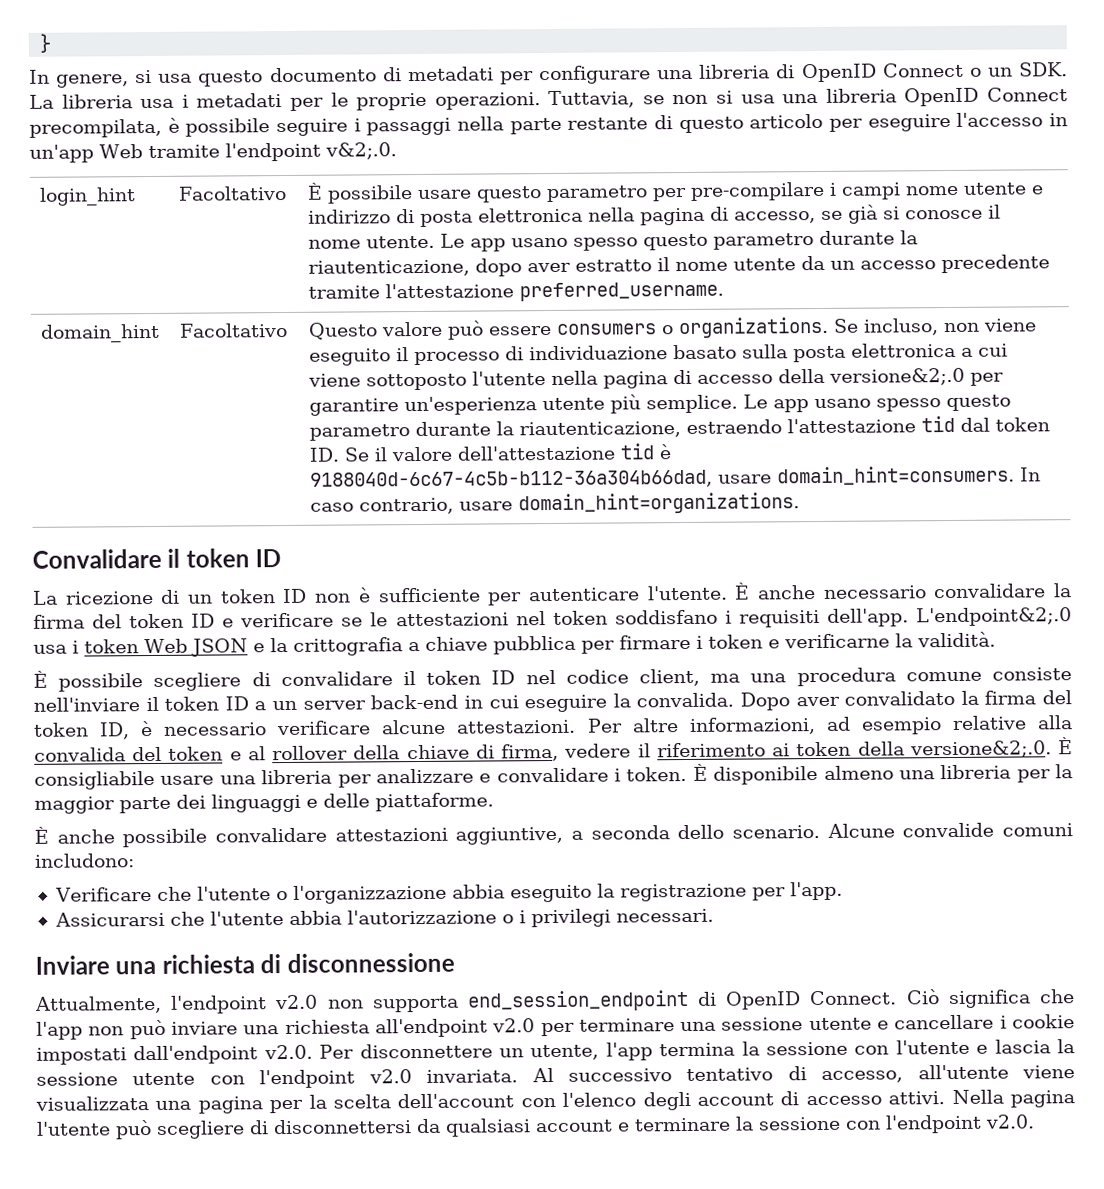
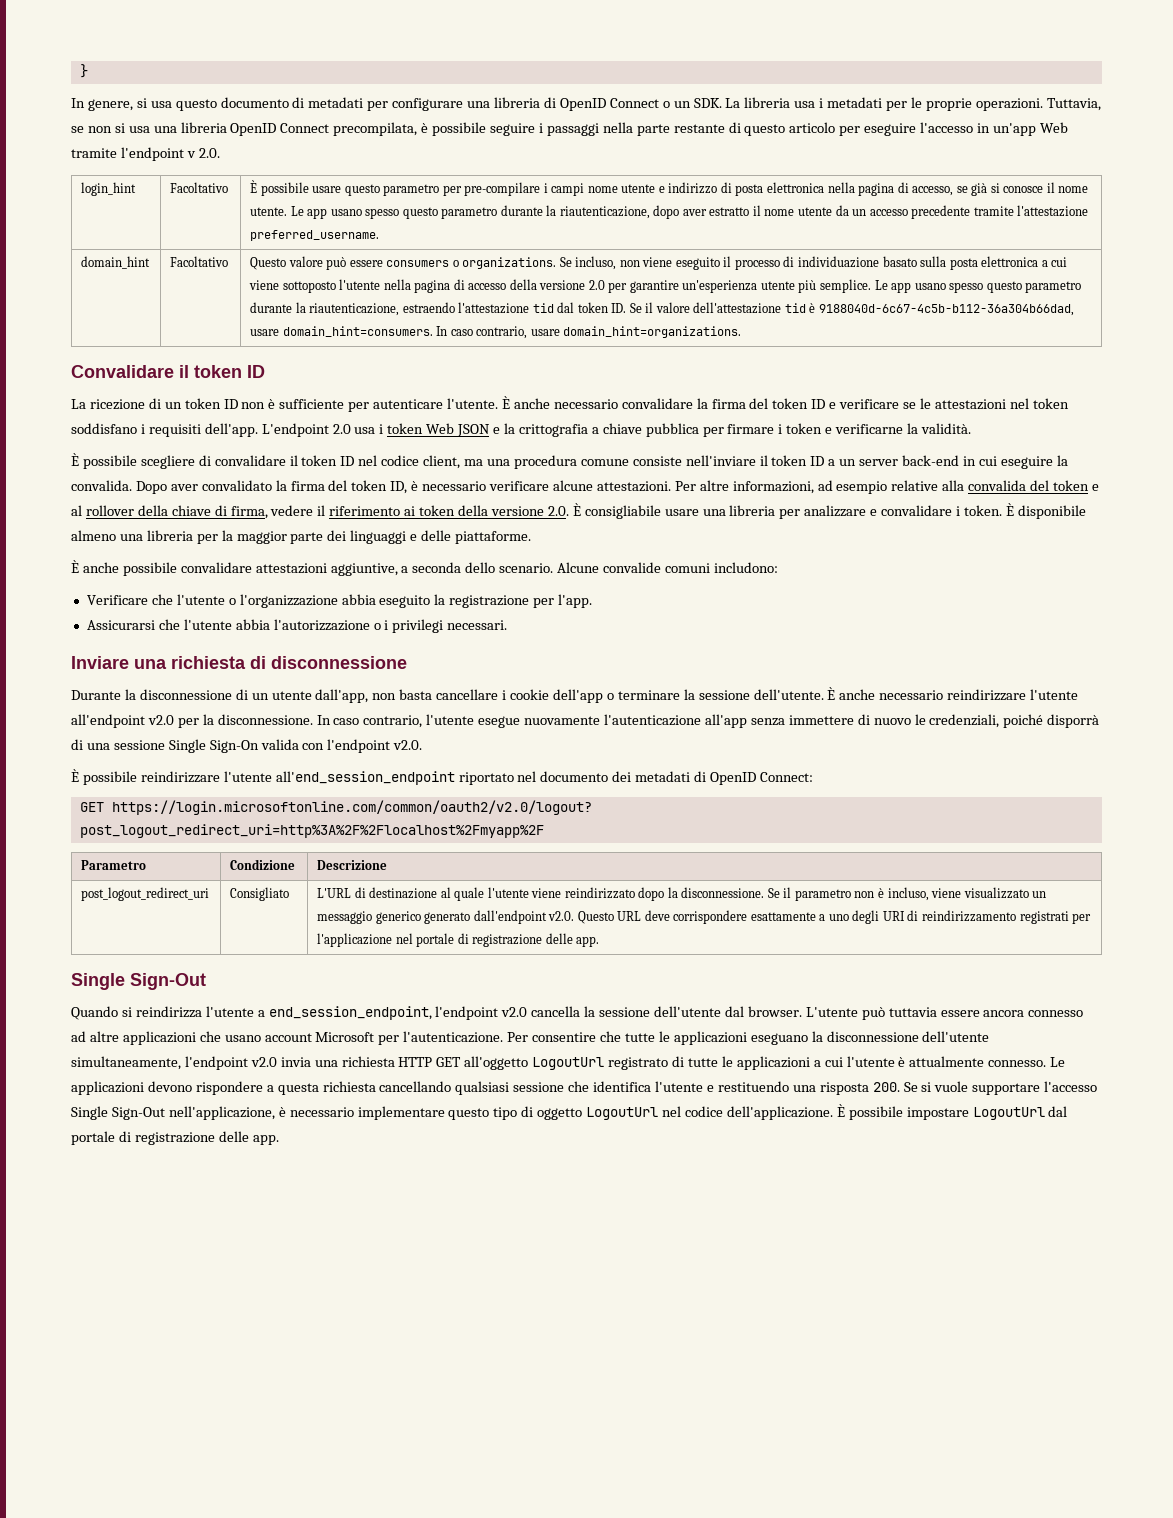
- Tuttavia, se non si usa una libreria OpenID Connect precompilata, è possibile seguire i passaggi nella parte restante di questo articolo per eseguire l'accesso in un'app Web tramite l'endpoint v&2;.0.
+ Tuttavia, se non si usa una libreria OpenID Connect precompilata, è possibile seguire i passaggi nella parte restante di questo articolo per eseguire l'accesso in un'app Web tramite l'endpoint v 2.0.
- Se incluso, non viene eseguito il processo di individuazione basato sulla posta elettronica a cui viene sottoposto l'utente nella pagina di accesso della versione&2;.0 per garantire un'esperienza utente più semplice.
+ Se incluso, non viene eseguito il processo di individuazione basato sulla posta elettronica a cui viene sottoposto l'utente nella pagina di accesso della versione 2.0 per garantire un'esperienza utente più semplice.
- L'endpoint&2;.0 usa i token Web JSON e la crittografia a chiave pubblica per firmare i token e verificarne la validità.
+ L'endpoint 2.0 usa i token Web JSON e la crittografia a chiave pubblica per firmare i token e verificarne la validità.
- Per altre informazioni, ad esempio relative alla convalida del token e al rollover della chiave di firma, vedere il riferimento ai token della versione&2;.0. È consigliabile usare una libreria per analizzare e convalidare i token.
+ Per altre informazioni, ad esempio relative alla convalida del token e al rollover della chiave di firma, vedere il riferimento ai token della versione 2.0. È consigliabile usare una libreria per analizzare e convalidare i token.
- Attualmente, l'endpoint v2.0 non supporta end_session_endpoint di OpenID Connect. Ciò significa che l'app non può inviare una richiesta all'endpoint v2.0 per terminare una sessione utente e cancellare i cookie impostati dall'endpoint v2.0. Per disconnettere un utente, l'app termina la sessione con l'utente e lascia la sessione utente con l'endpoint v2.0 invariata. Al successivo tentativo di accesso, all'utente viene visualizzata una pagina per la scelta dell'account con l'elenco degli account di accesso attivi. Nella pagina l'utente può scegliere di disconnettersi da qualsiasi account e terminare la sessione con l'endpoint v2.0.
+ Durante la disconnessione di un utente dall'app, non basta cancellare i cookie dell'app o terminare la sessione dell'utente. È anche necessario reindirizzare l'utente all'endpoint v2.0 per la disconnessione. In caso contrario, l'utente esegue nuovamente l'autenticazione all'app senza immettere di nuovo le credenziali, poiché disporrà di una sessione Single Sign-On valida con l'endpoint v2.0.
+ È possibile reindirizzare l'utente all'end_session_endpoint riportato nel documento dei metadati di OpenID Connect:
+ GET https://login.microsoftonline.com/common/oauth2/v2.0/logout?
+ post_logout_redirect_uri=http%3A%2F%2Flocalhost%2Fmyapp%2F
+ Parametro | Condizione | Descrizione
+ post_logout_redirect_uri | Consigliato | L'URL di destinazione al quale l'utente viene reindirizzato dopo la disconnessione. Se il parametro non è incluso, viene visualizzato un messaggio generico generato dall'endpoint v2.0. Questo URL deve corrispondere esattamente a uno degli URI di reindirizzamento registrati per l'applicazione nel portale di registrazione delle app.
+ Single Sign-Out
+ Quando si reindirizza l'utente a end_session_endpoint, l'endpoint v2.0 cancella la sessione dell'utente dal browser. L'utente può tuttavia essere ancora connesso ad altre applicazioni che usano account Microsoft per l'autenticazione. Per consentire che tutte le applicazioni eseguano la disconnessione dell'utente simultaneamente, l'endpoint v2.0 invia una richiesta HTTP GET all'oggetto LogoutUrl registrato di tutte le applicazioni a cui l'utente è attualmente connesso. Le applicazioni devono rispondere a questa richiesta cancellando qualsiasi sessione che identifica l'utente e restituendo una risposta 200. Se si vuole supportare l'accesso Single Sign-Out nell'applicazione, è necessario implementare questo tipo di oggetto LogoutUrl nel codice dell'applicazione. È possibile impostare LogoutUrl dal portale di registrazione delle app.

